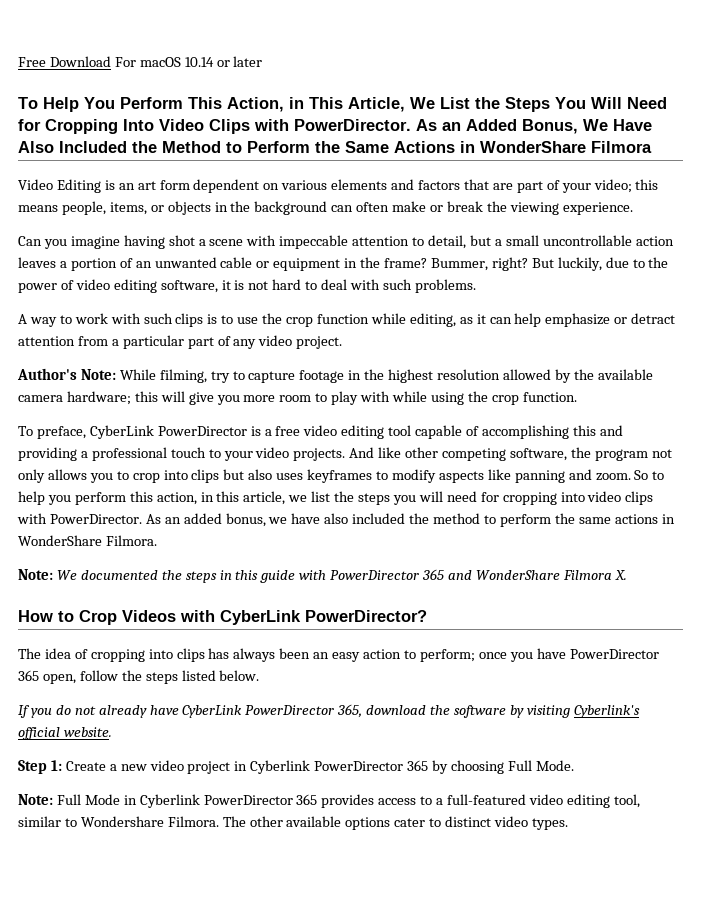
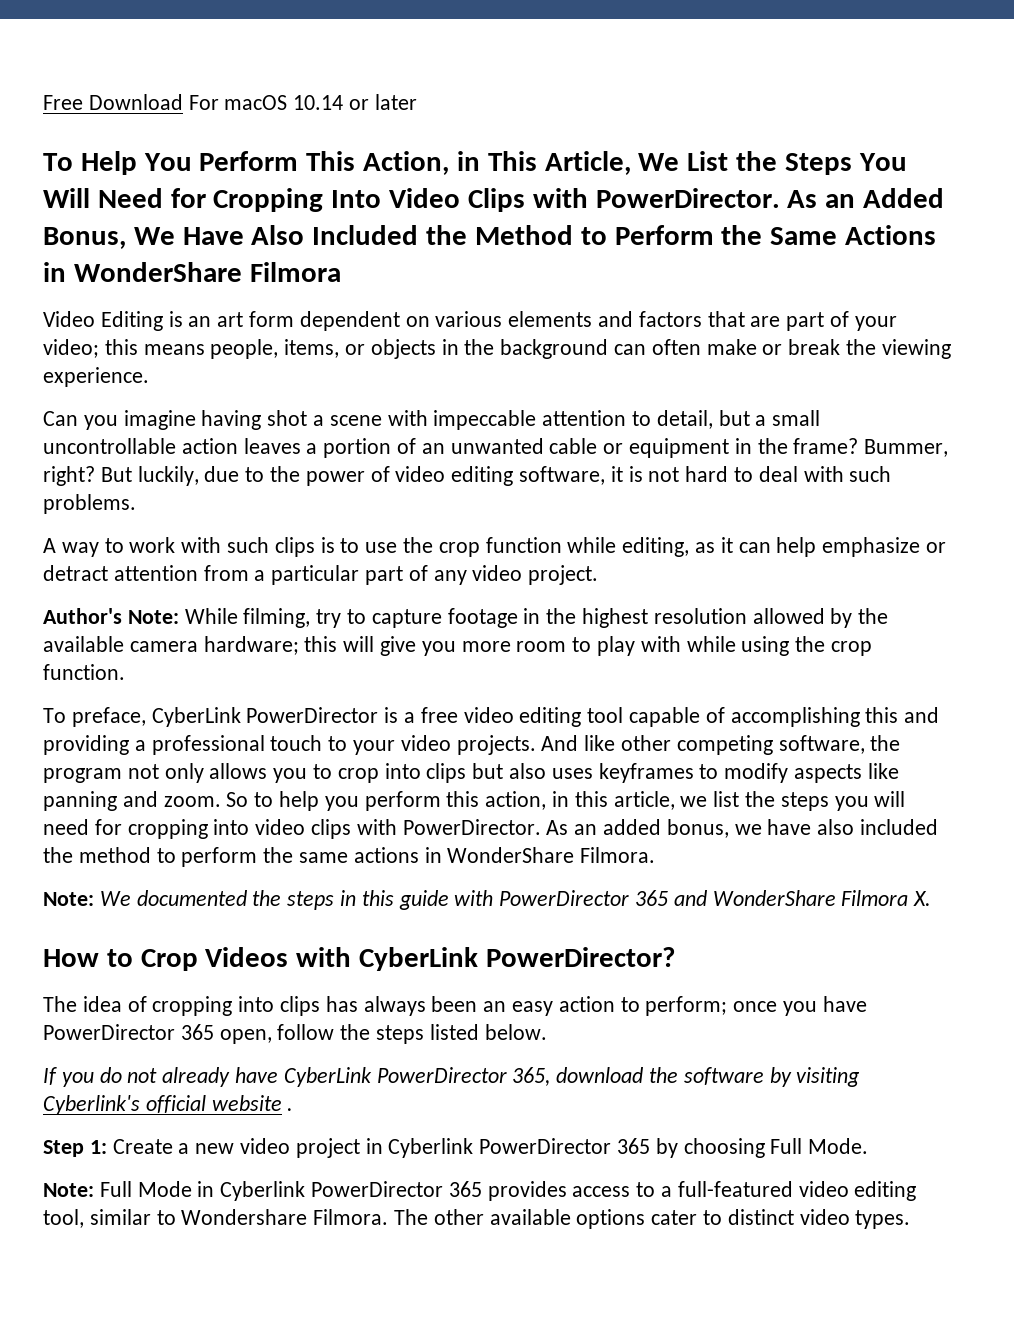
- If you do not already have CyberLink PowerDirector 365, download the software by visiting Cyberlink's official website.
+ If you do not already have CyberLink PowerDirector 365, download the software by visiting Cyberlink's official website .

